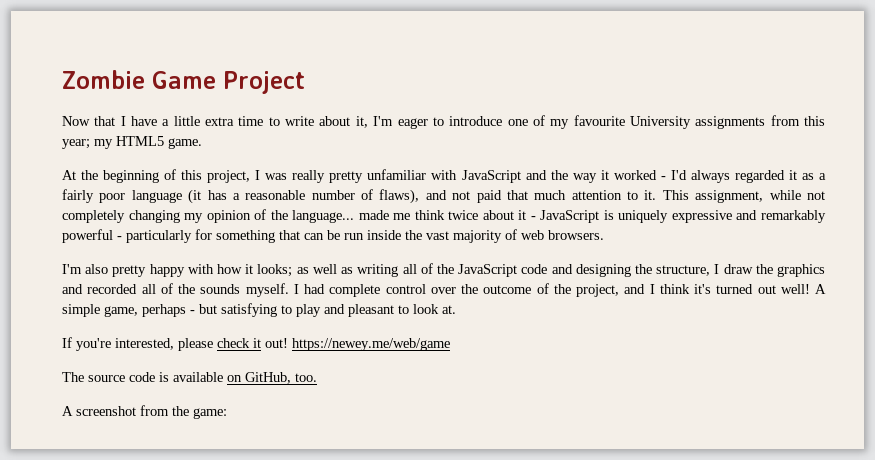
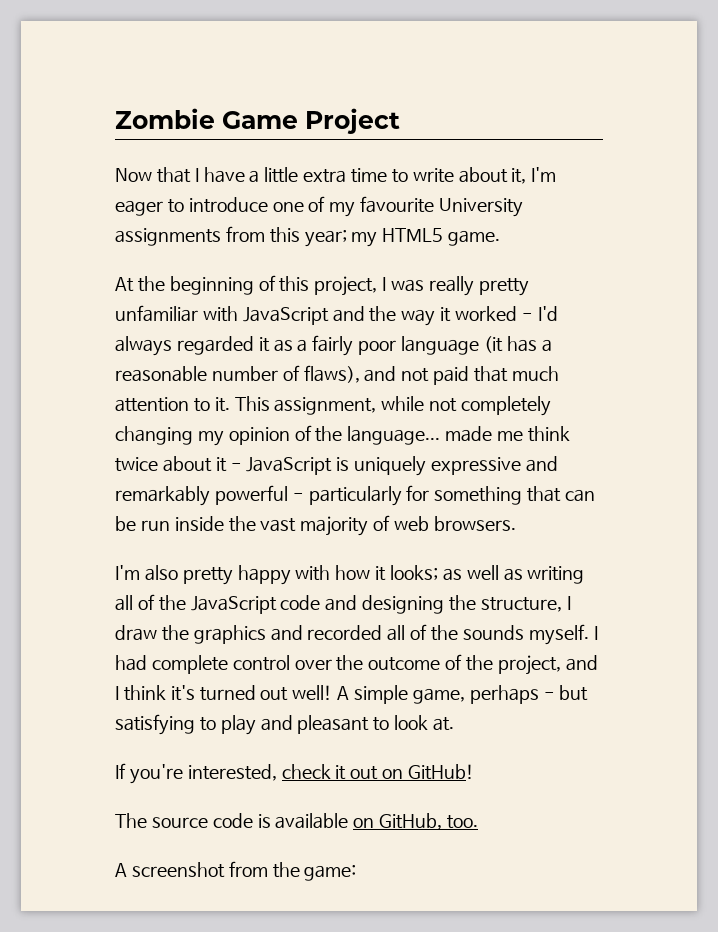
- If you're interested, please check it out! https://newey.me/web/game
+ If you're interested, check it out on GitHub!

